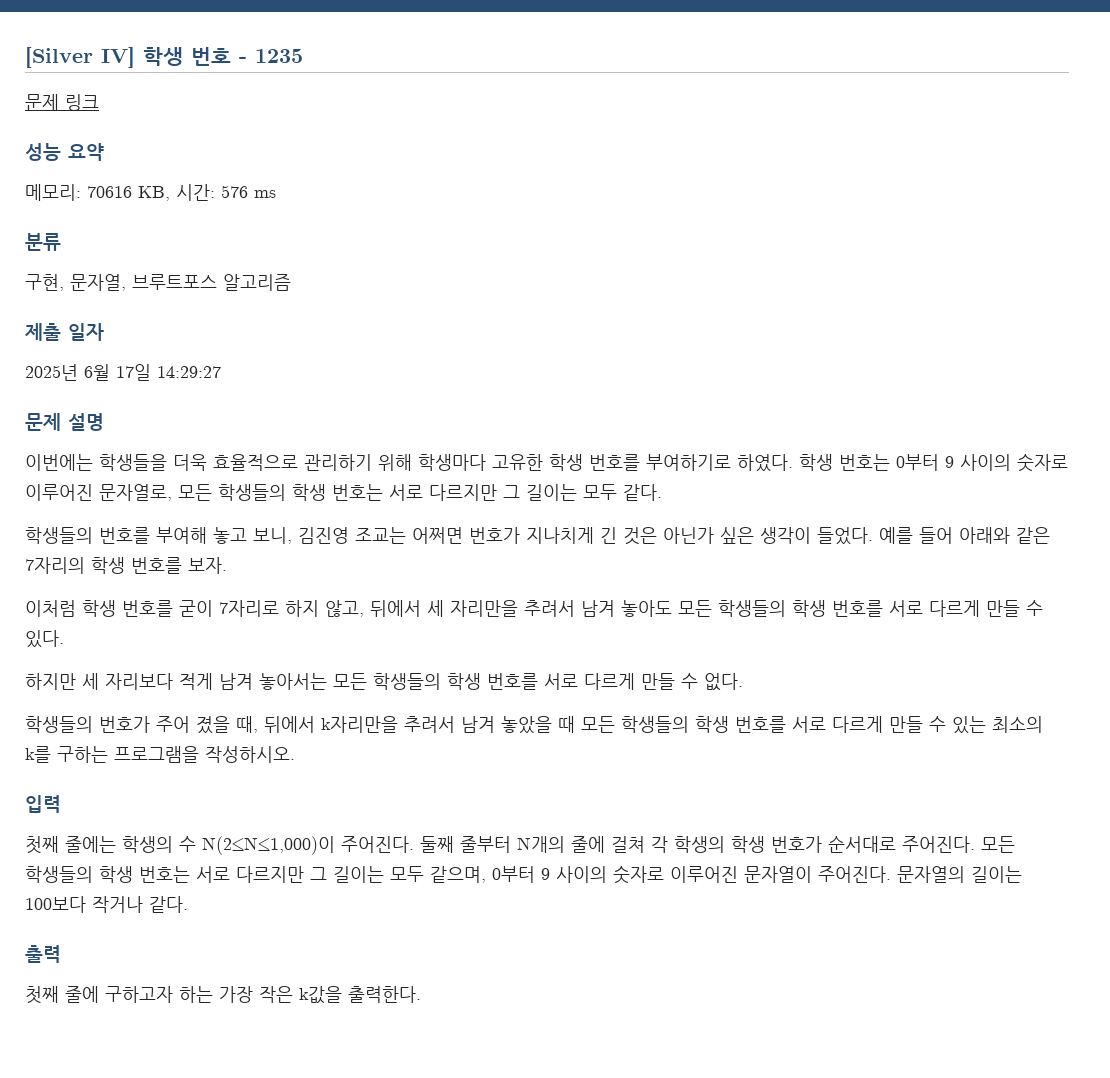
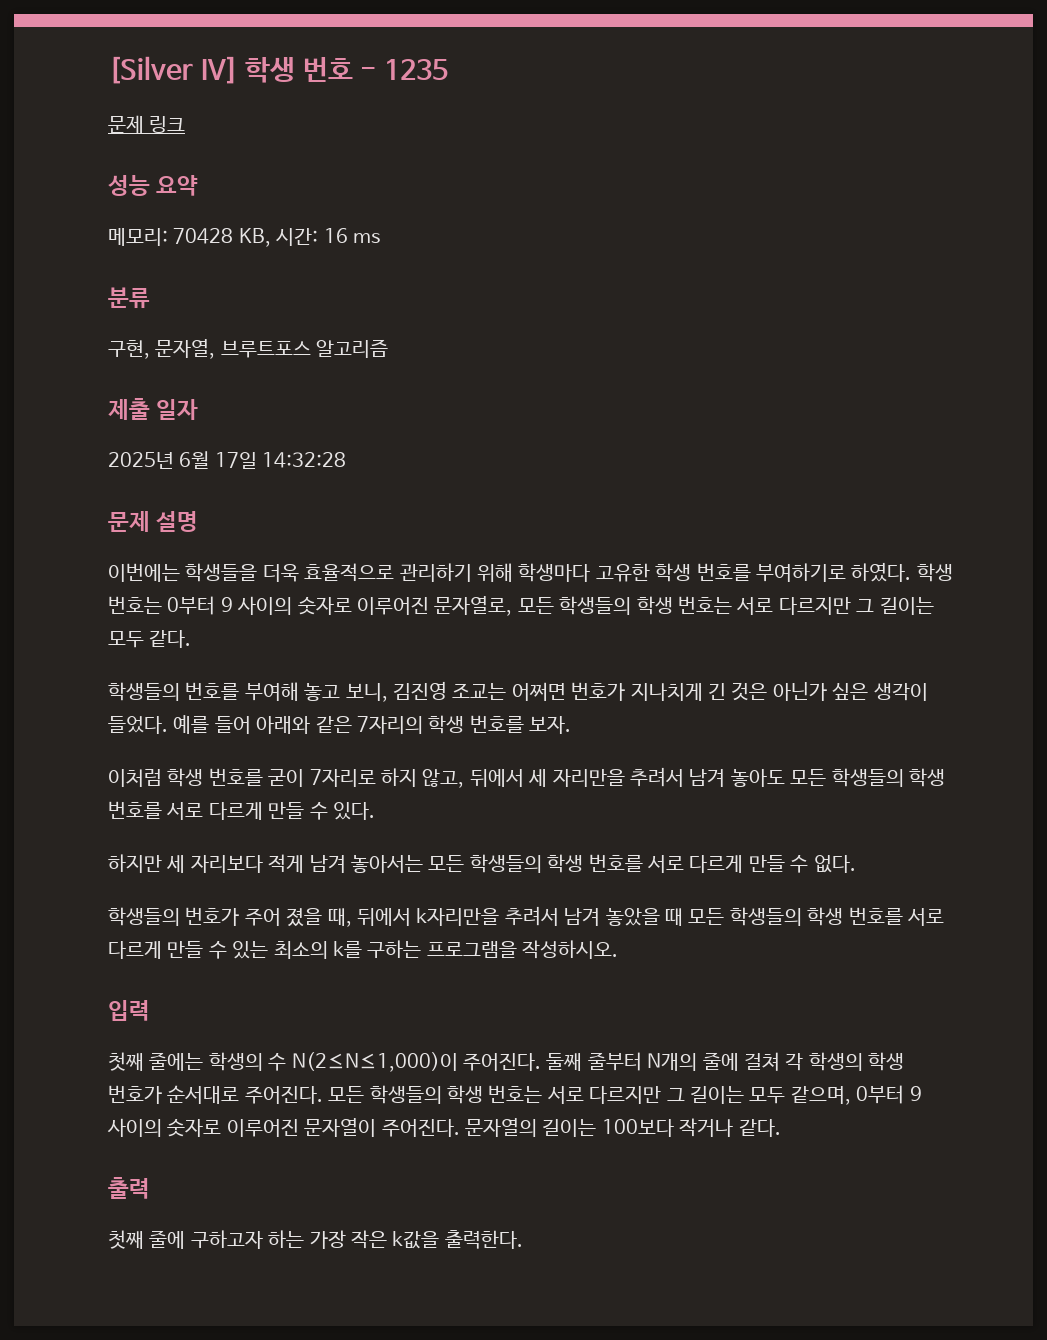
- 메모리: 70616 KB, 시간: 576 ms
+ 메모리: 70428 KB, 시간: 16 ms
- 2025년 6월 17일 14:29:27
+ 2025년 6월 17일 14:32:28

